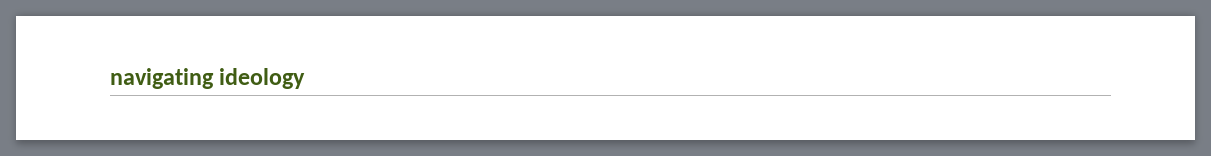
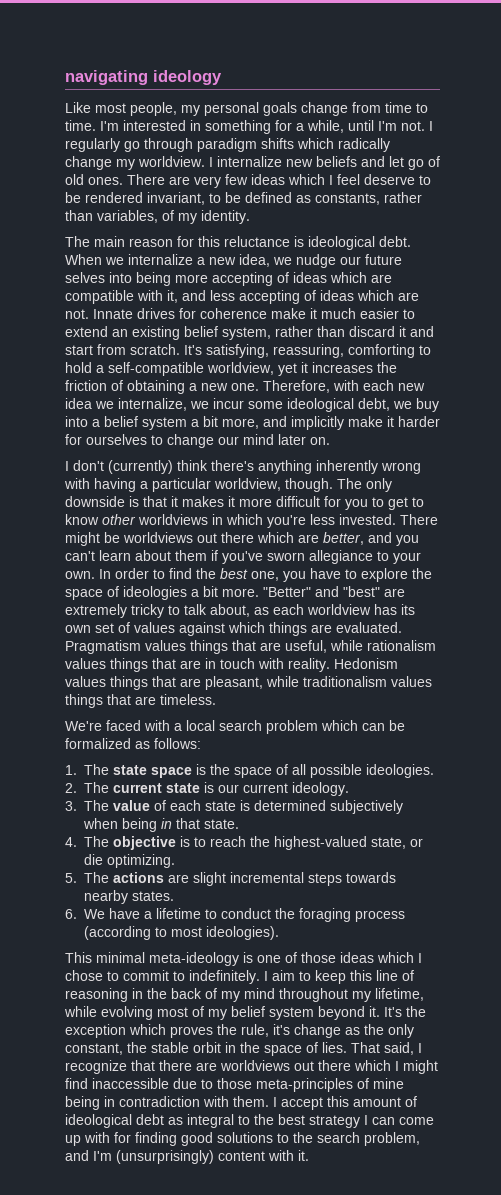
+ Like most people, my personal goals change from time to time. I'm interested in something for a while, until I'm not. I regularly go through paradigm shifts which radically change my worldview. I internalize new beliefs and let go of old ones. There are very few ideas which I feel deserve to be rendered invariant, to be defined as constants, rather than variables, of my identity.
+ The main reason for this reluctance is ideological debt. When we internalize a new idea, we nudge our future selves into being more accepting of ideas which are compatible with it, and less accepting of ideas which are not. Innate drives for coherence make it much easier to extend an existing belief system, rather than discard it and start from scratch. It's satisfying, reassuring, comforting to hold a self-compatible worldview, yet it increases the friction of obtaining a new one. Therefore, with each new idea we internalize, we incur some ideological debt, we buy into a belief system a bit more, and implicitly make it harder for ourselves to change our mind later on.
+ I don't (currently) think there's anything inherently wrong with having a particular worldview, though. The only downside is that it makes it more difficult for you to get to know other worldviews in which you're less invested. There might be worldviews out there which are better, and you can't learn about them if you've sworn allegiance to your own. In order to find the best one, you have to explore the space of ideologies a bit more. "Better" and "best" are extremely tricky to talk about, as each worldview has its own set of values against which things are evaluated. Pragmatism values things that are useful, while rationalism values things that are in touch with reality. Hedonism values things that are pleasant, while traditionalism values things that are timeless.
+ We're faced with a local search problem which can be formalized as follows:
+ 1. The state space is the space of all possible ideologies.
+ 2. The current state is our current ideology.
+ 3. The value of each state is determined subjectively when being in that state.
+ 4. The objective is to reach the highest-valued state, or die optimizing.
+ 5. The actions are slight incremental steps towards nearby states.
+ 6. We have a lifetime to conduct the foraging process (according to most ideologies).
+ This minimal meta-ideology is one of those ideas which I chose to commit to indefinitely. I aim to keep this line of reasoning in the back of my mind throughout my lifetime, while evolving most of my belief system beyond it. It's the exception which proves the rule, it's change as the only constant, the stable orbit in the space of lies. That said, I recognize that there are worldviews out there which I might find inaccessible due to those meta-principles of mine being in contradiction with them. I accept this amount of ideological debt as integral to the best strategy I can come up with for finding good solutions to the search problem, and I'm (unsurprisingly) content with it.

